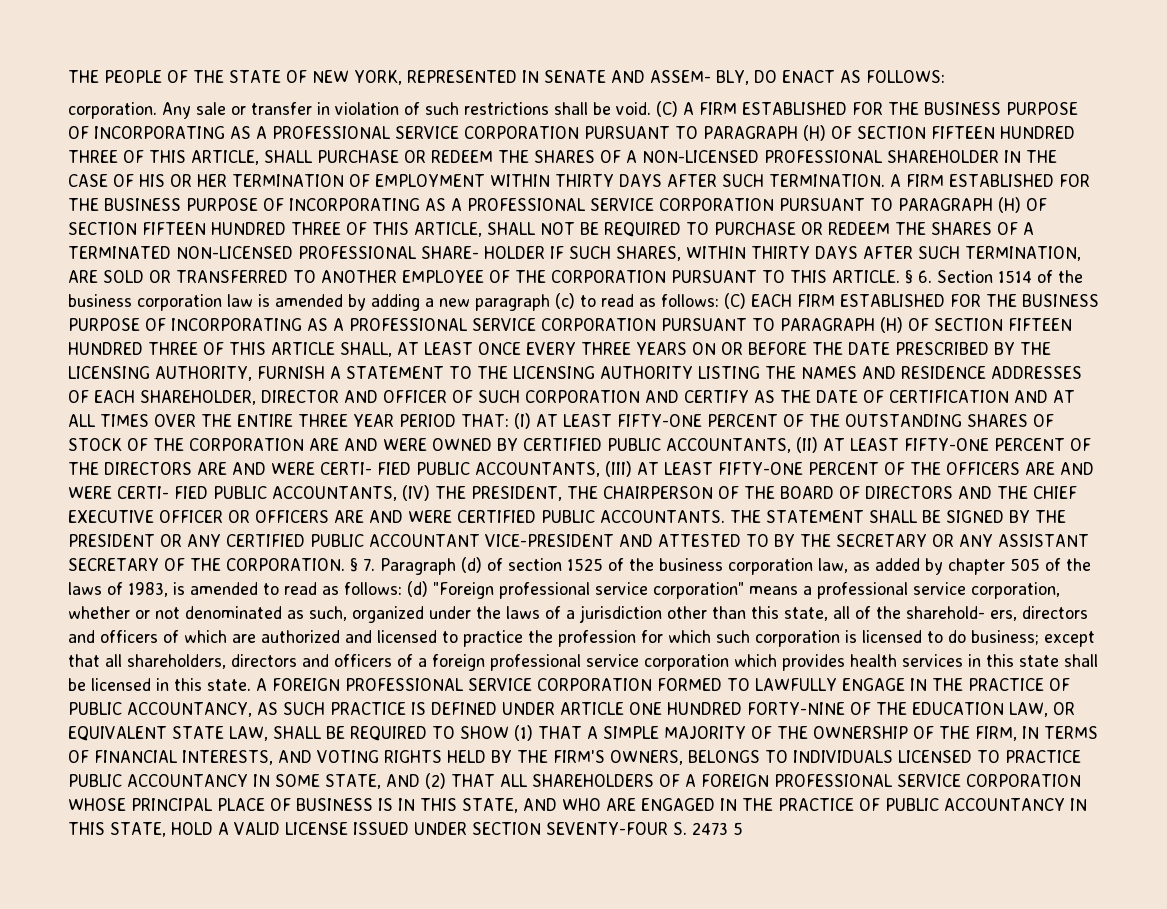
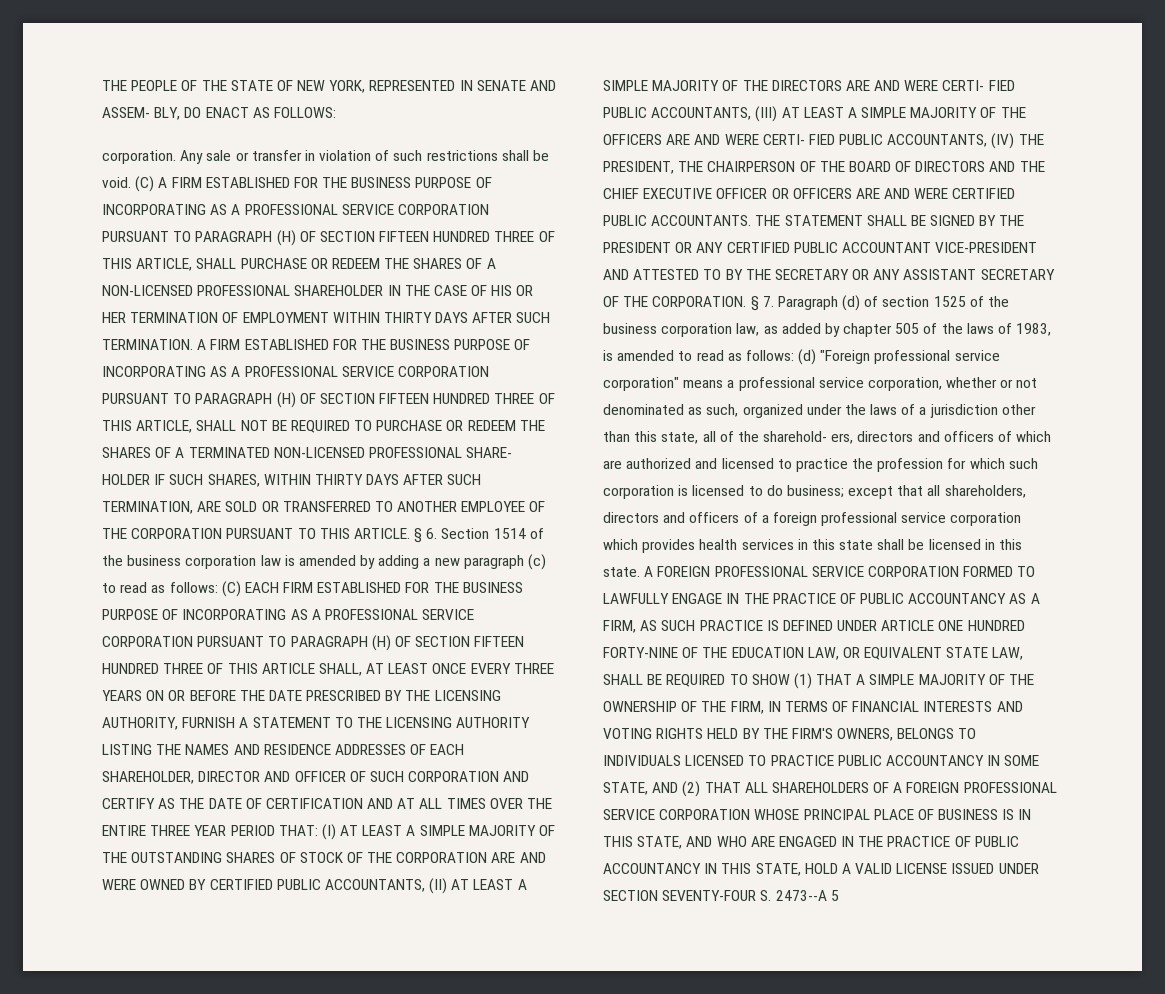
- (I) AT LEAST FIFTY-ONE PERCENT OF THE OUTSTANDING SHARES OF STOCK OF THE CORPORATION ARE AND WERE OWNED BY CERTIFIED PUBLIC ACCOUNTANTS, (II) AT LEAST FIFTY-ONE PERCENT OF THE DIRECTORS ARE AND WERE CERTI- FIED PUBLIC ACCOUNTANTS, (III) AT LEAST FIFTY-ONE PERCENT OF THE OFFICERS ARE AND WERE CERTI- FIED PUBLIC ACCOUNTANTS, (IV) THE PRESIDENT, THE CHAIRPERSON OF THE BOARD OF DIRECTORS AND THE CHIEF EXECUTIVE OFFICER OR OFFICERS ARE AND WERE CERTIFIED PUBLIC ACCOUNTANTS.
+ (I) AT LEAST A SIMPLE MAJORITY OF THE OUTSTANDING SHARES OF STOCK OF THE CORPORATION ARE AND WERE OWNED BY CERTIFIED PUBLIC ACCOUNTANTS, (II) AT LEAST A SIMPLE MAJORITY OF THE DIRECTORS ARE AND WERE CERTI- FIED PUBLIC ACCOUNTANTS, (III) AT LEAST A SIMPLE MAJORITY OF THE OFFICERS ARE AND WERE CERTI- FIED PUBLIC ACCOUNTANTS, (IV) THE PRESIDENT, THE CHAIRPERSON OF THE BOARD OF DIRECTORS AND THE CHIEF EXECUTIVE OFFICER OR OFFICERS ARE AND WERE CERTIFIED PUBLIC ACCOUNTANTS.
- A FOREIGN PROFESSIONAL SERVICE CORPORATION FORMED TO LAWFULLY ENGAGE IN THE PRACTICE OF PUBLIC ACCOUNTANCY, AS SUCH PRACTICE IS DEFINED UNDER ARTICLE ONE HUNDRED FORTY-NINE OF THE EDUCATION LAW, OR EQUIVALENT STATE LAW, SHALL BE REQUIRED TO SHOW (1) THAT A SIMPLE MAJORITY OF THE OWNERSHIP OF THE FIRM, IN TERMS OF FINANCIAL INTERESTS, AND VOTING RIGHTS HELD BY THE FIRM'S OWNERS, BELONGS TO INDIVIDUALS LICENSED TO PRACTICE PUBLIC ACCOUNTANCY IN SOME STATE, AND (2) THAT ALL SHAREHOLDERS OF A FOREIGN PROFESSIONAL SERVICE CORPORATION WHOSE PRINCIPAL PLACE OF BUSINESS IS IN THIS STATE, AND WHO ARE ENGAGED IN THE PRACTICE OF PUBLIC ACCOUNTANCY IN THIS STATE, HOLD A VALID LICENSE ISSUED UNDER SECTION SEVENTY-FOUR S. 2473 5
+ A FOREIGN PROFESSIONAL SERVICE CORPORATION FORMED TO LAWFULLY ENGAGE IN THE PRACTICE OF PUBLIC ACCOUNTANCY AS A FIRM, AS SUCH PRACTICE IS DEFINED UNDER ARTICLE ONE HUNDRED FORTY-NINE OF THE EDUCATION LAW, OR EQUIVALENT STATE LAW, SHALL BE REQUIRED TO SHOW (1) THAT A SIMPLE MAJORITY OF THE OWNERSHIP OF THE FIRM, IN TERMS OF FINANCIAL INTERESTS AND VOTING RIGHTS HELD BY THE FIRM'S OWNERS, BELONGS TO INDIVIDUALS LICENSED TO PRACTICE PUBLIC ACCOUNTANCY IN SOME STATE, AND (2) THAT ALL SHAREHOLDERS OF A FOREIGN PROFESSIONAL SERVICE CORPORATION WHOSE PRINCIPAL PLACE OF BUSINESS IS IN THIS STATE, AND WHO ARE ENGAGED IN THE PRACTICE OF PUBLIC ACCOUNTANCY IN THIS STATE, HOLD A VALID LICENSE ISSUED UNDER SECTION SEVENTY-FOUR S. 2473--A 5

